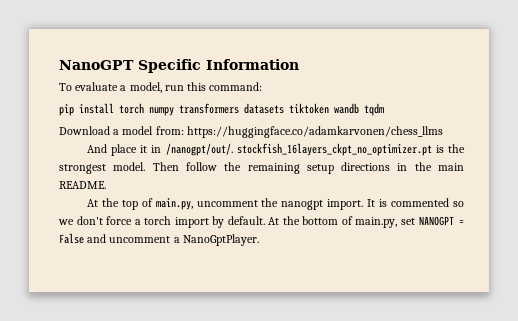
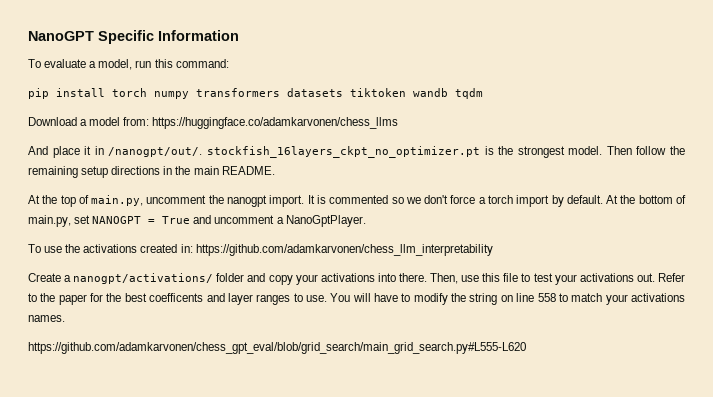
- At the bottom of main.py, set NANOGPT = False and uncomment a NanoGptPlayer.
+ At the bottom of main.py, set NANOGPT = True and uncomment a NanoGptPlayer.
+ To use the activations created in: https://github.com/adamkarvonen/chess_llm_interpretability
+ Create a nanogpt/activations/ folder and copy your activations into there. Then, use this file to test your activations out. Refer to the paper for the best coefficents and layer ranges to use. You will have to modify the string on line 558 to match your activations names.
+ https://github.com/adamkarvonen/chess_gpt_eval/blob/grid_search/main_grid_search.py#L555-L620

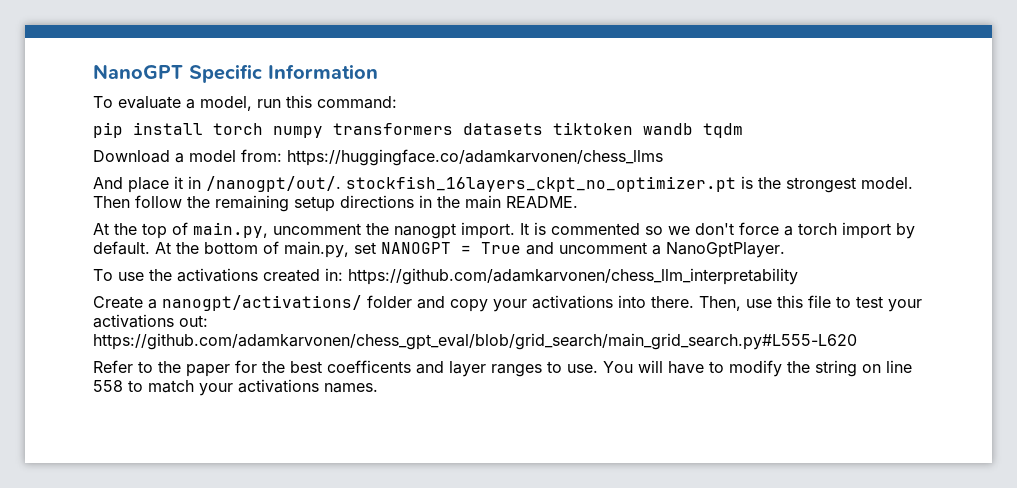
- Then, use this file to test your activations out. Refer to the paper for the best coefficents and layer ranges to use.
+ Then, use this file to test your activations out: https://github.com/adamkarvonen/chess_gpt_eval/blob/grid_search/main_grid_search.py#L555-L620
+ Refer to the paper for the best coefficents and layer ranges to use.
- https://github.com/adamkarvonen/chess_gpt_eval/blob/grid_search/main_grid_search.py#L555-L620

